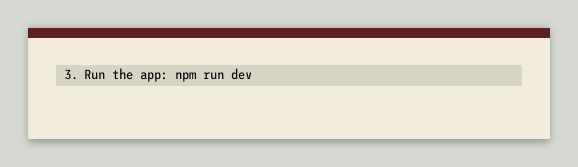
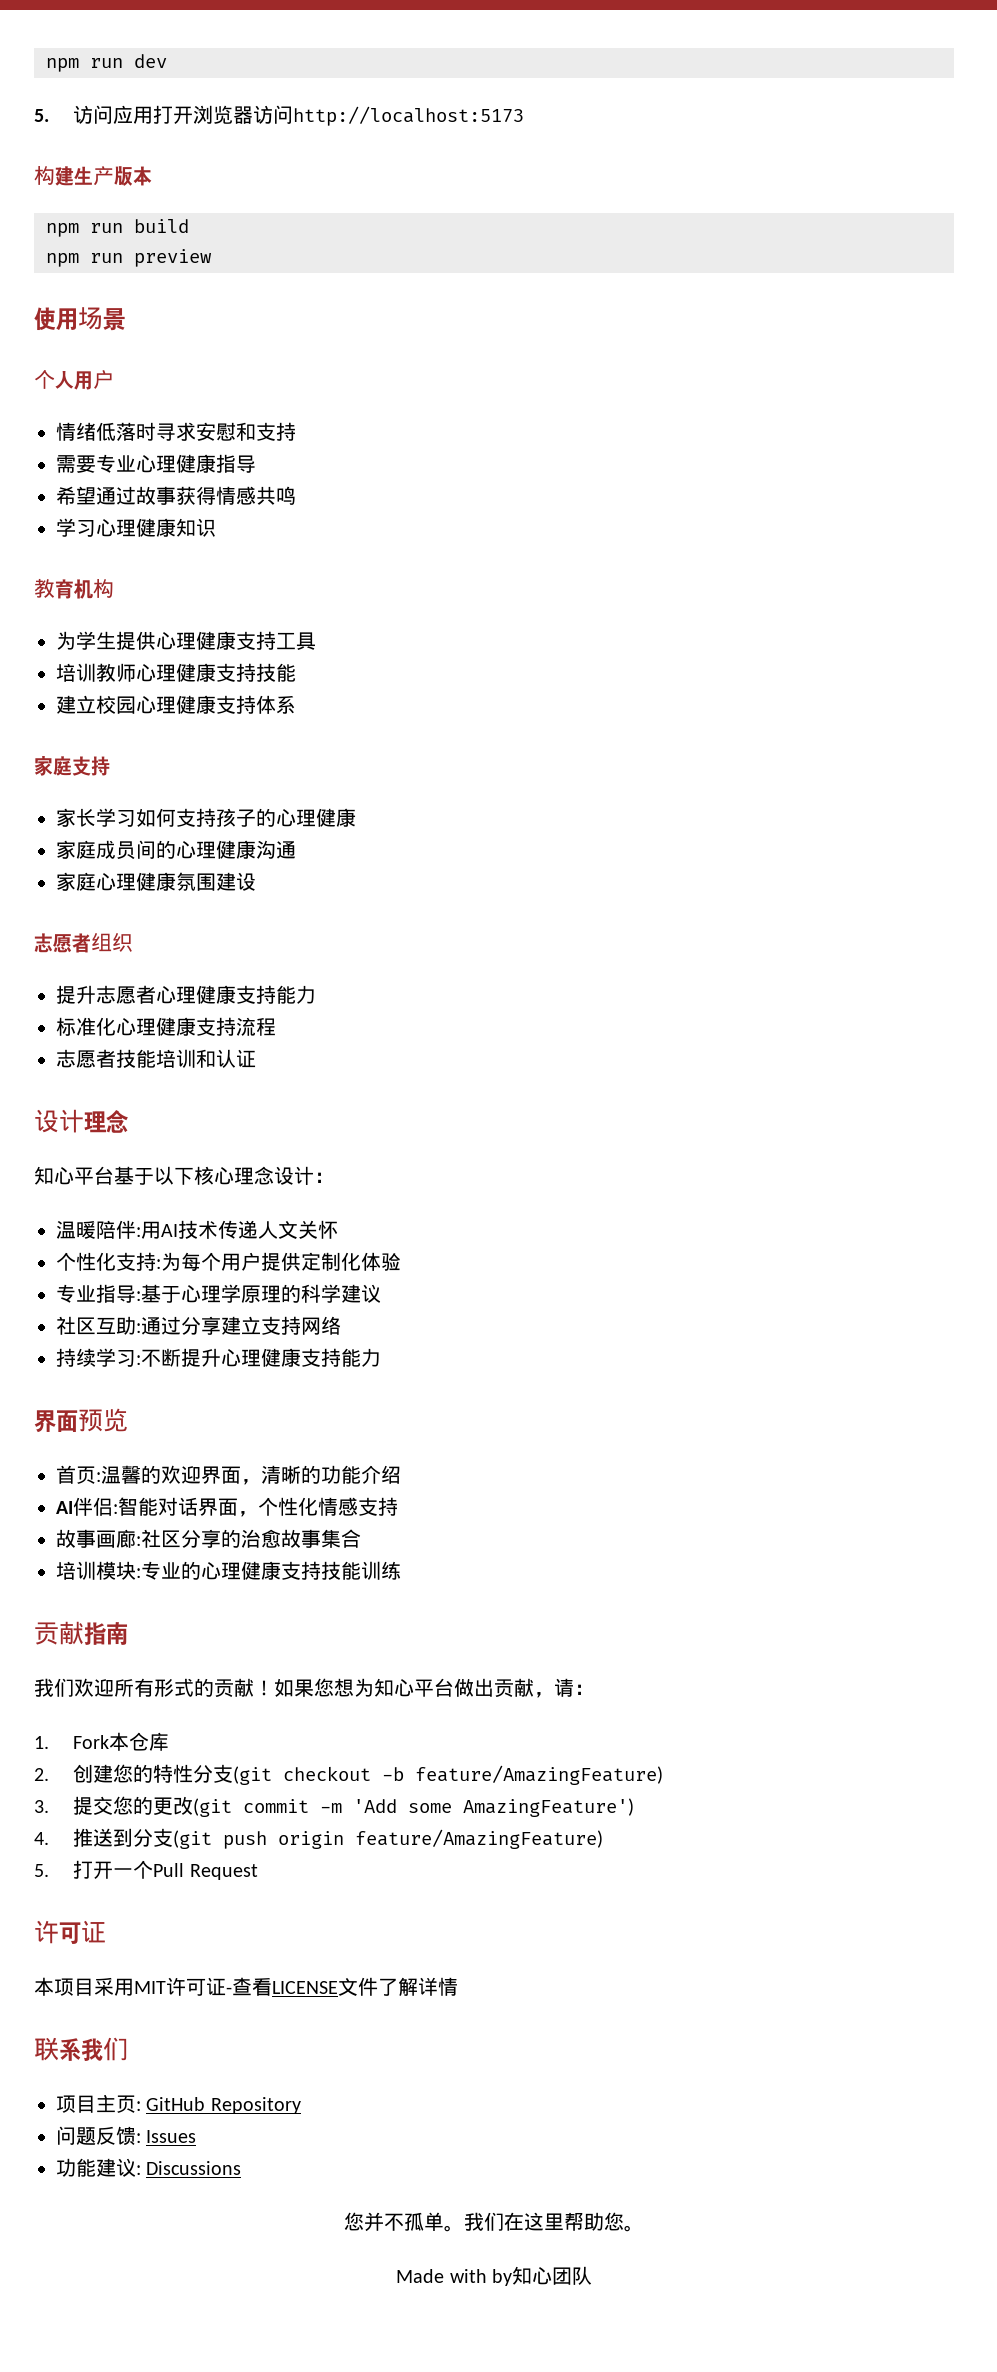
- 3. Run the app: npm run dev
+ npm run dev
+ 5.访问应用打开浏览器访问http://localhost:5173
+ 构建生产版本
+ npm run build
+ npm run preview
+ 使用场景
+ 个人用户
+ 情绪低落时寻求安慰和支持
+ 需要专业心理健康指导
+ 希望通过故事获得情感共鸣
+ 学习心理健康知识
+ 教育机构
+ 为学生提供心理健康支持工具
+ 培训教师心理健康支持技能
+ 建立校园心理健康支持体系
+ 家庭支持
+ 家长学习如何支持孩子的心理健康
+ 家庭成员间的心理健康沟通
+ 家庭心理健康氛围建设
+ 志愿者组织
+ 提升志愿者心理健康支持能力
+ 标准化心理健康支持流程
+ 志愿者技能培训和认证
+ 设计理念
+ 知心平台基于以下核心理念设计：
+ 温暖陪伴:用AI技术传递人文关怀
+ 个性化支持:为每个用户提供定制化体验
+ 专业指导:基于心理学原理的科学建议
+ 社区互助:通过分享建立支持网络
+ 持续学习:不断提升心理健康支持能力
+ 界面预览
+ 首页:温馨的欢迎界面，清晰的功能介绍
+ AI伴侣:智能对话界面，个性化情感支持
+ 故事画廊:社区分享的治愈故事集合
+ 培训模块:专业的心理健康支持技能训练
+ 贡献指南
+ 我们欢迎所有形式的贡献！如果您想为知心平台做出贡献，请：
+ 1. Fork本仓库
+ 2.创建您的特性分支(git checkout -b feature/AmazingFeature)
+ 3.提交您的更改(git commit -m 'Add some AmazingFeature')
+ 4.推送到分支(git push origin feature/AmazingFeature)
+ 5.打开一个Pull Request
+ 许可证
+ 本项目采用MIT许可证-查看LICENSE文件了解详情
+ 联系我们
+ 项目主页: GitHub Repository
+ 问题反馈: Issues
+ 功能建议: Discussions
+ 您并不孤单。我们在这里帮助您。
+ Made with by知心团队

